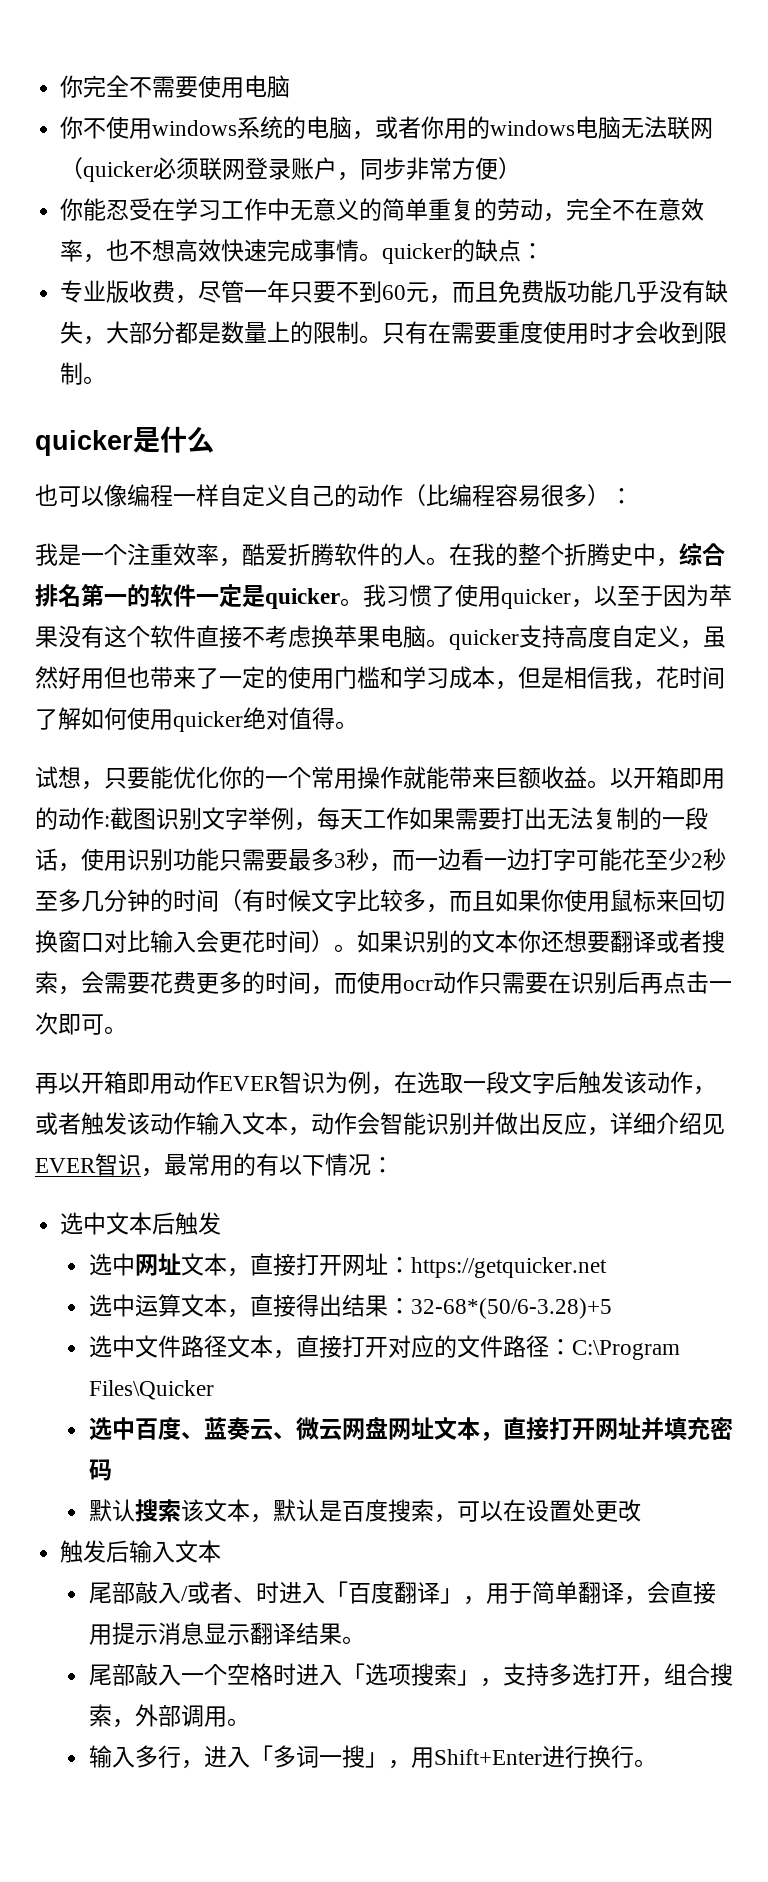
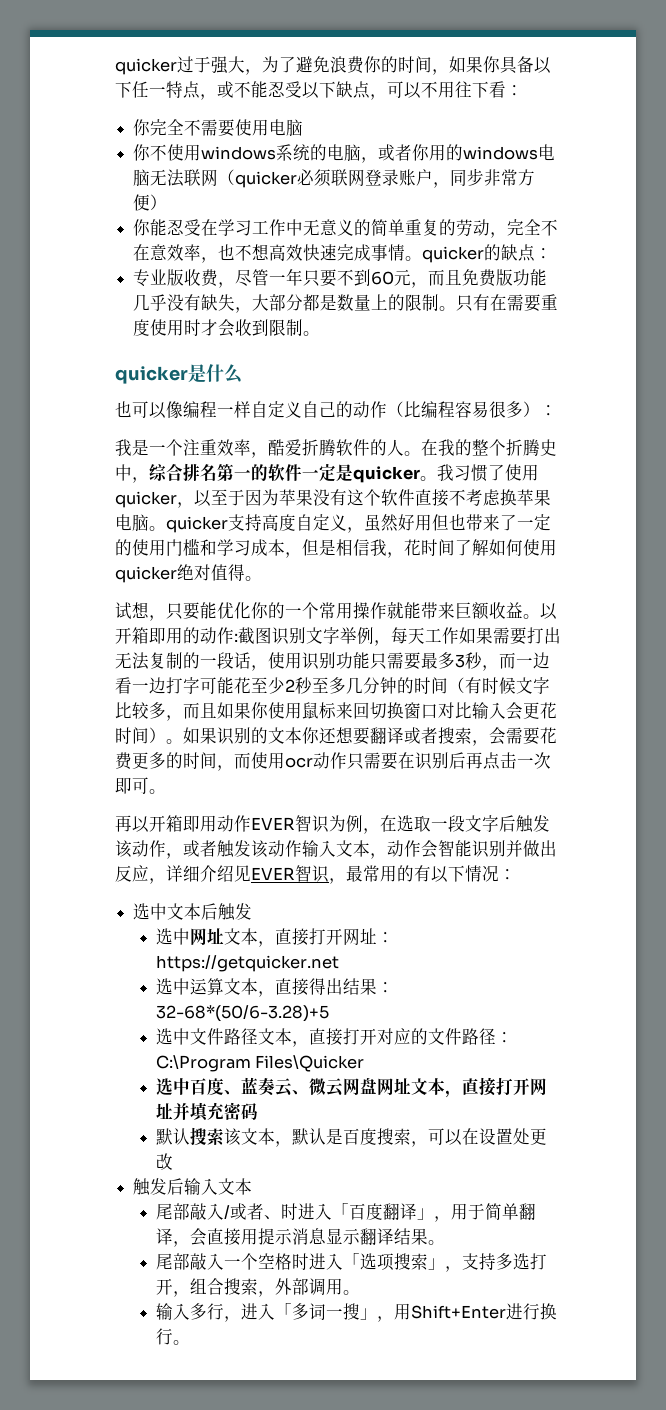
+ quicker过于强大，为了避免浪费你的时间，如果你具备以下任一特点，或不能忍受以下缺点，可以不用往下看：

